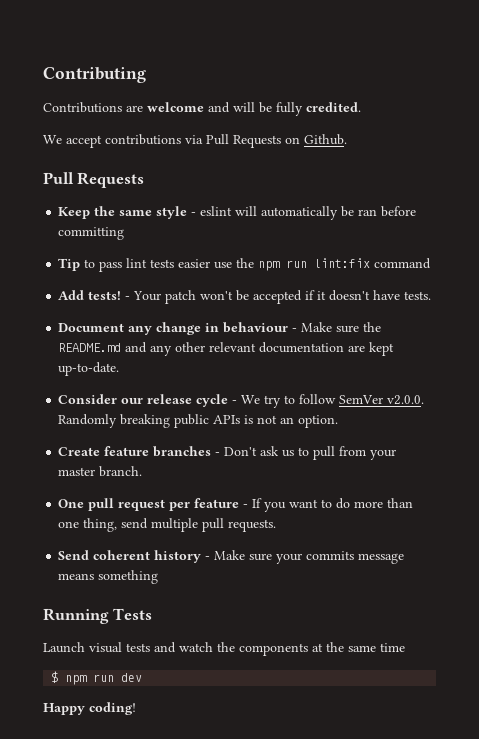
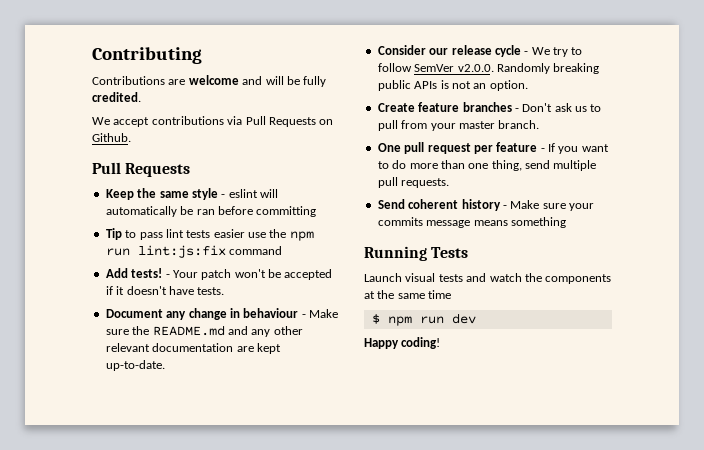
- Tip to pass lint tests easier use the npm run lint:fix command
+ Tip to pass lint tests easier use the npm run lint:js:fix command

